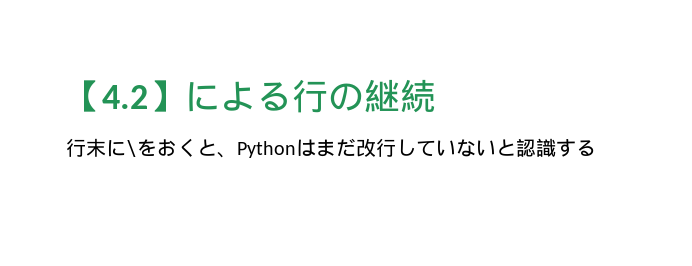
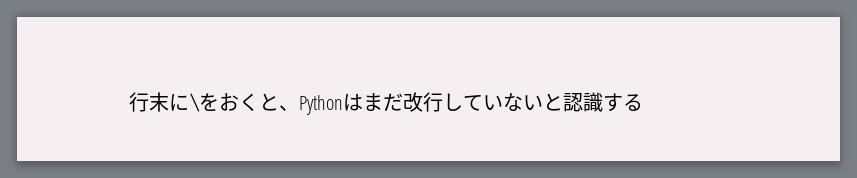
- 【4.2】による行の継続

